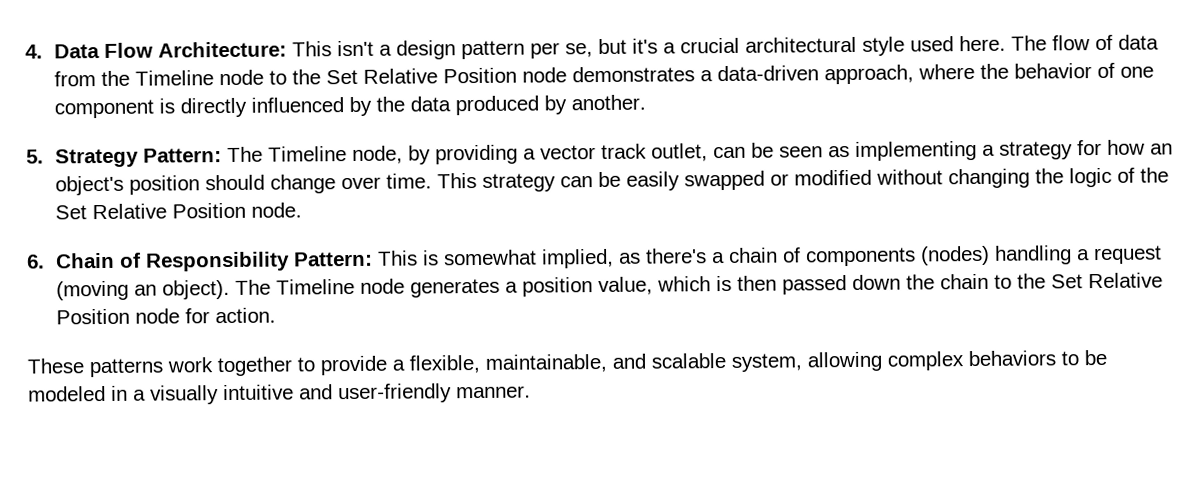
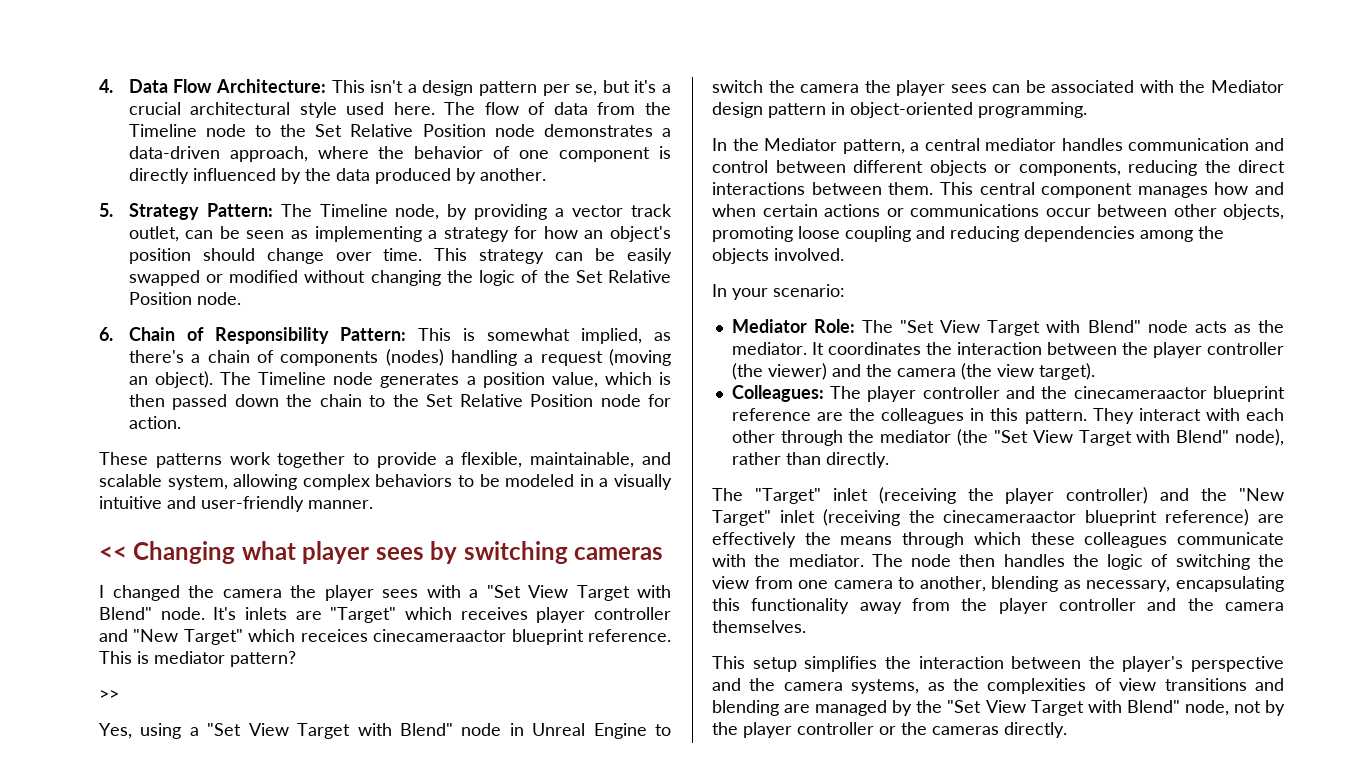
+ << Changing what player sees by switching cameras
+ I changed the camera the player sees with a "Set View Target with Blend" node. It's inlets are "Target" which receives player controller and "New Target" which receices cinecameraactor blueprint reference. This is mediator pattern?
+ >>
+ Yes, using a "Set View Target with Blend" node in Unreal Engine to switch the camera the player sees can be associated with the Mediator design pattern in object-oriented programming.
+ In the Mediator pattern, a central mediator handles communication and control between different objects or components, reducing the direct interactions between them. This central component manages how and when certain actions or communications occur between other objects, promoting loose coupling and reducing dependencies among the objects involved.
+ In your scenario:
+ Mediator Role: The "Set View Target with Blend" node acts as the mediator. It coordinates the interaction between the player controller (the viewer) and the camera (the view target).
+ Colleagues: The player controller and the cinecameraactor blueprint reference are the colleagues in this pattern. They interact with each other through the mediator (the "Set View Target with Blend" node), rather than directly.
+ The "Target" inlet (receiving the player controller) and the "New Target" inlet (receiving the cinecameraactor blueprint reference) are effectively the means through which these colleagues communicate with the mediator. The node then handles the logic of switching the view from one camera to another, blending as necessary, encapsulating this functionality away from the player controller and the camera themselves.
+ This setup simplifies the interaction between the player's perspective and the camera systems, as the complexities of view transitions and blending are managed by the "Set View Target with Blend" node, not by the player controller or the cameras directly.

